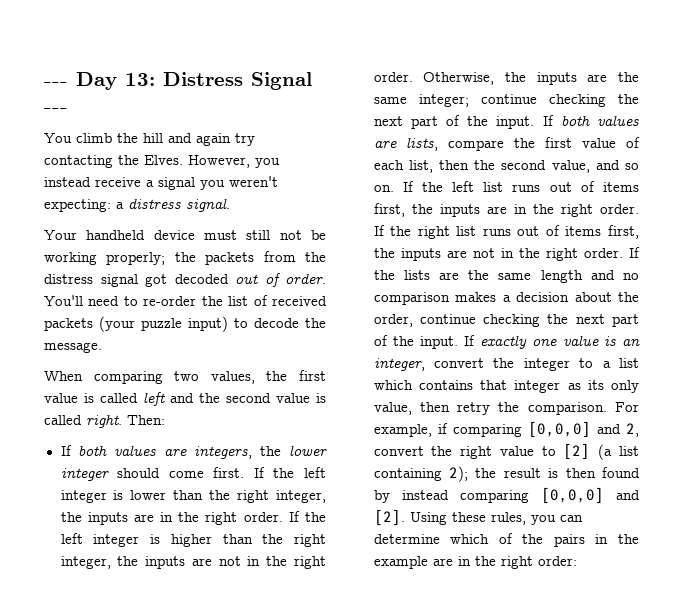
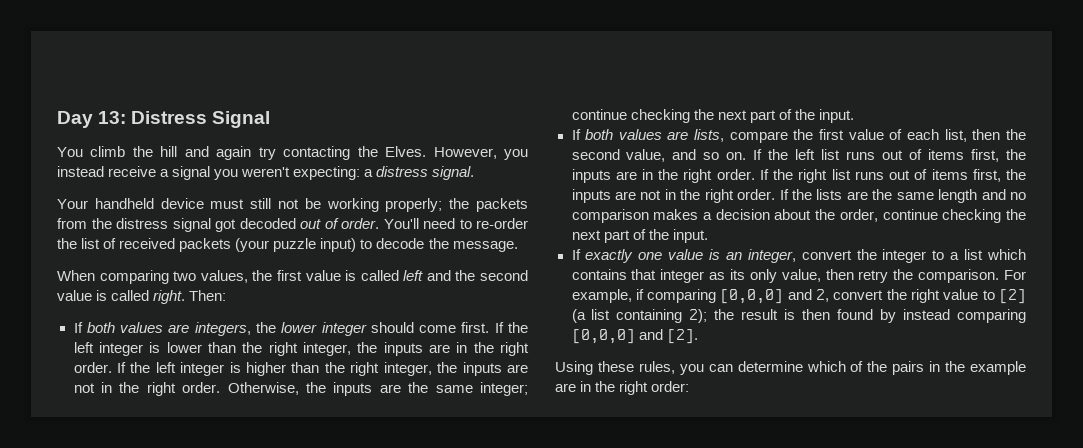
- --- Day 13: Distress Signal ---
+ Day 13: Distress Signal
- Otherwise, the inputs are the same integer; continue checking the next part of the input. If both values are lists, compare the first value of each list, then the second value, and so on.
+ Otherwise, the inputs are the same integer; continue checking the next part of the input.
+ If both values are lists, compare the first value of each list, then the second value, and so on.
- If the lists are the same length and no comparison makes a decision about the order, continue checking the next part of the input. If exactly one value is an integer, convert the integer to a list which contains that integer as its only value, then retry the comparison.
+ If the lists are the same length and no comparison makes a decision about the order, continue checking the next part of the input.
+ If exactly one value is an integer, convert the integer to a list which contains that integer as its only value, then retry the comparison.
- For example, if comparing [0,0,0] and 2, convert the right value to [2] (a list containing 2); the result is then found by instead comparing [0,0,0] and [2]. Using these rules, you can determine which of the pairs in the example are in the right order:
+ For example, if comparing [0,0,0] and 2, convert the right value to [2] (a list containing 2); the result is then found by instead comparing [0,0,0] and [2].
+ Using these rules, you can determine which of the pairs in the example are in the right order:

